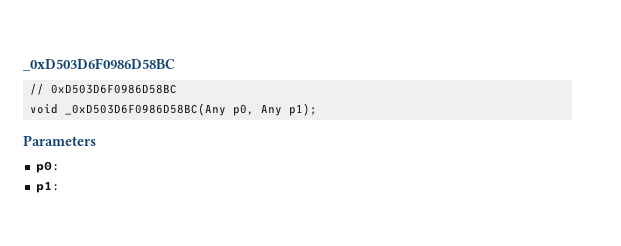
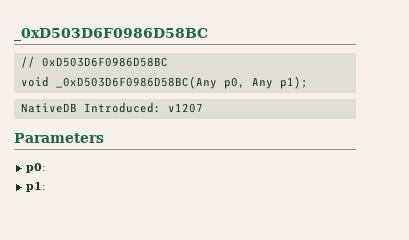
+ NativeDB Introduced: v1207

